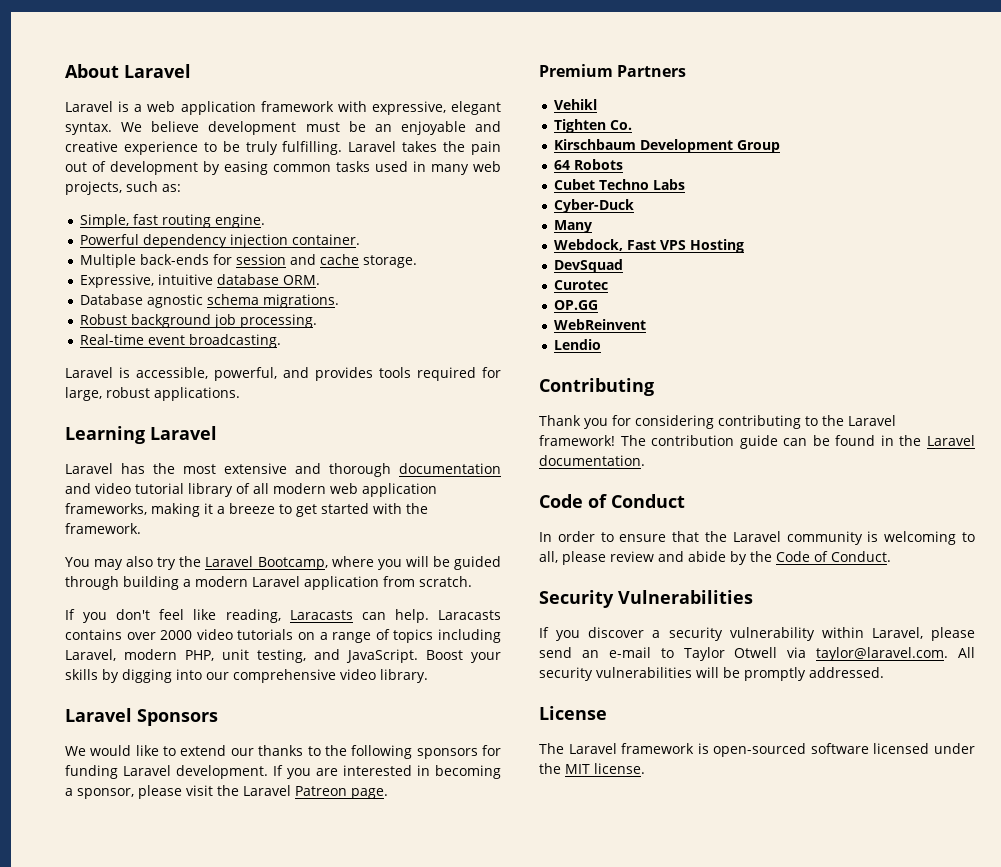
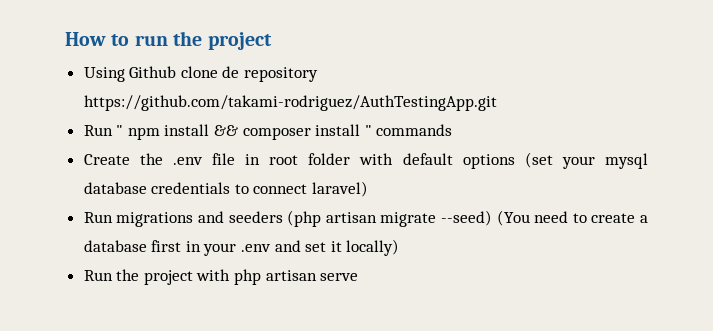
- About Laravel
- Laravel is a web application framework with expressive, elegant syntax. We believe development must be an enjoyable and creative experience to be truly fulfilling. Laravel takes the pain out of development by easing common tasks used in many web projects, such as:
- Simple, fast routing engine.
- Powerful dependency injection container.
- Multiple back-ends for session and cache storage.
- Expressive, intuitive database ORM.
- Database agnostic schema migrations.
- Robust background job processing.
- Real-time event broadcasting.
- Laravel is accessible, powerful, and provides tools required for large, robust applications.
- Learning Laravel
- Laravel has the most extensive and thorough documentation and video tutorial library of all modern web application frameworks, making it a breeze to get started with the framework.
- You may also try the Laravel Bootcamp, where you will be guided through building a modern Laravel application from scratch.
- If you don't feel like reading, Laracasts can help. Laracasts contains over 2000 video tutorials on a range of topics including Laravel, modern PHP, unit testing, and JavaScript. Boost your skills by digging into our comprehensive video library.
- Laravel Sponsors
- We would like to extend our thanks to the following sponsors for funding Laravel development. If you are interested in becoming a sponsor, please visit the Laravel Patreon page.
- Premium Partners
- Vehikl
- Tighten Co.
- Kirschbaum Development Group
- 64 Robots
- Cubet Techno Labs
- Cyber-Duck
- Many
- Webdock, Fast VPS Hosting
- DevSquad
- Curotec
- OP.GG
- WebReinvent
- Lendio
- Contributing
- Thank you for considering contributing to the Laravel framework! The contribution guide can be found in the Laravel documentation.
- Code of Conduct
- In order to ensure that the Laravel community is welcoming to all, please review and abide by the Code of Conduct.
- Security Vulnerabilities
- If you discover a security vulnerability within Laravel, please send an e-mail to Taylor Otwell via taylor@laravel.com. All security vulnerabilities will be promptly addressed.
- License
- The Laravel framework is open-sourced software licensed under the MIT license.
+ How to run the project
+ Using Github clone de repository https://github.com/takami-rodriguez/AuthTestingApp.git
+ Run " npm install && composer install " commands
+ Create the .env file in root folder with default options (set your mysql database credentials to connect laravel)
+ Run migrations and seeders (php artisan migrate --seed) (You need to create a database first in your .env and set it locally)
+ Run the project with php artisan serve

